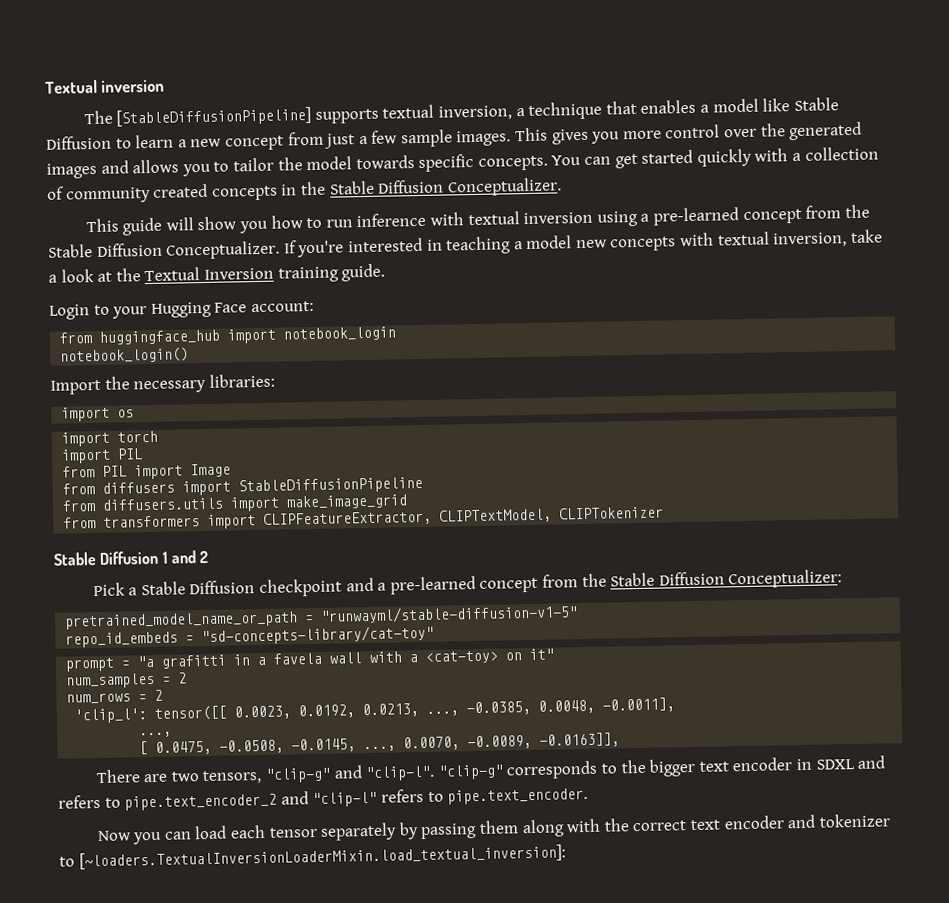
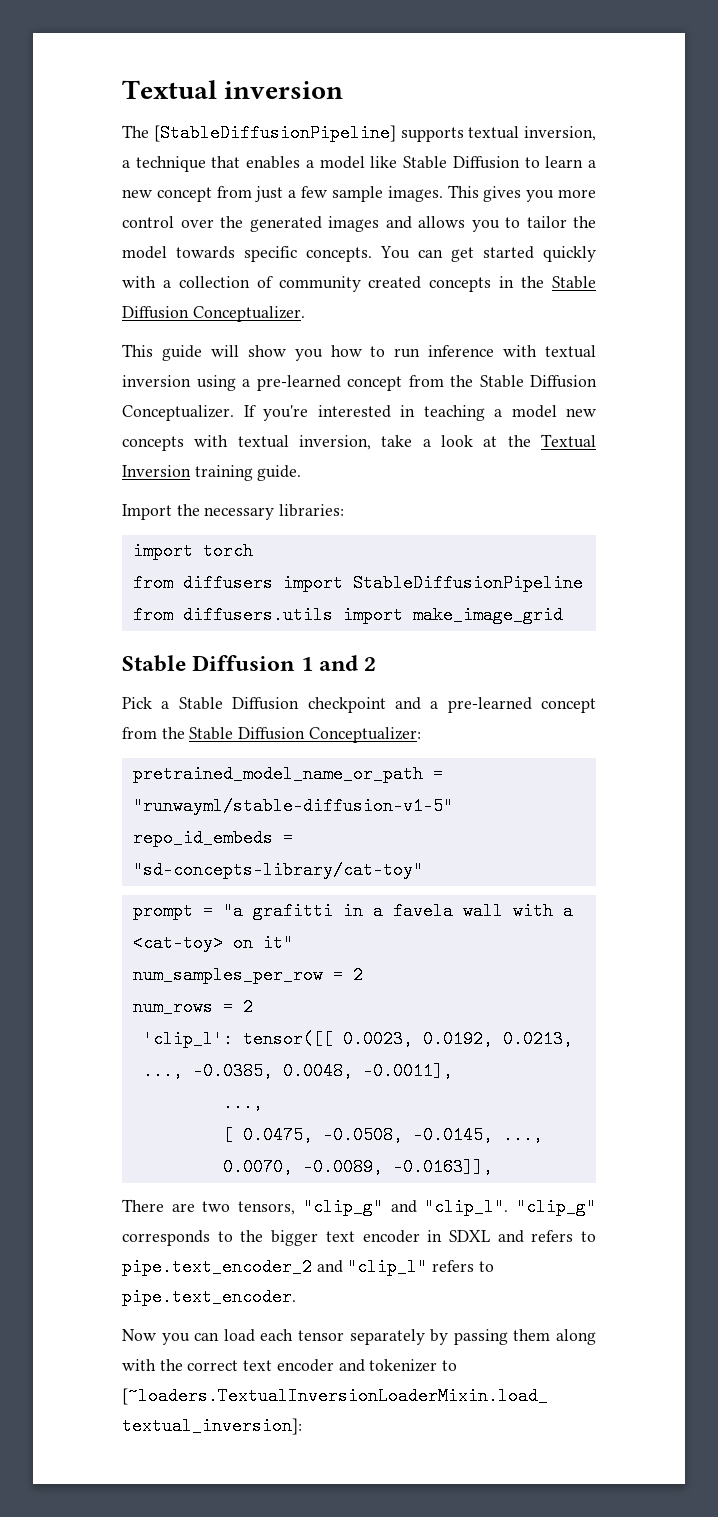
- Login to your Hugging Face account:
- from huggingface_hub import notebook_login
- notebook_login()
- import os
- import PIL
- from PIL import Image
- from transformers import CLIPFeatureExtractor, CLIPTextModel, CLIPTokenizer
- num_samples = 2
+ num_samples_per_row = 2
- There are two tensors, "clip-g" and "clip-l". "clip-g" corresponds to the bigger text encoder in SDXL and refers to pipe.text_encoder_2 and "clip-l" refers to pipe.text_encoder.
+ There are two tensors, "clip_g" and "clip_l". "clip_g" corresponds to the bigger text encoder in SDXL and refers to pipe.text_encoder_2 and "clip_l" refers to pipe.text_encoder.

